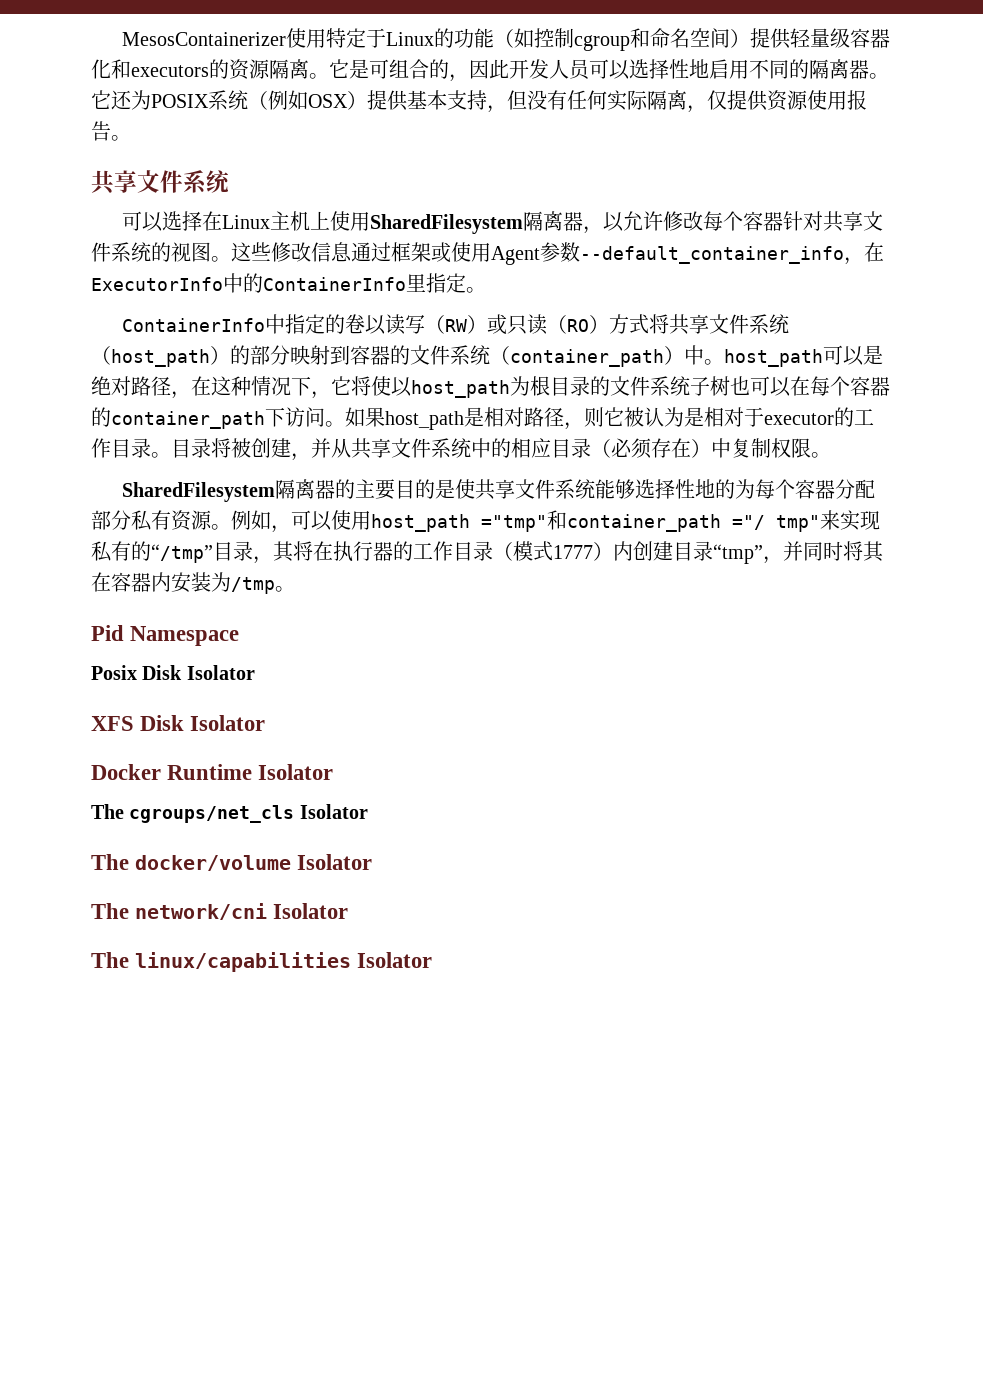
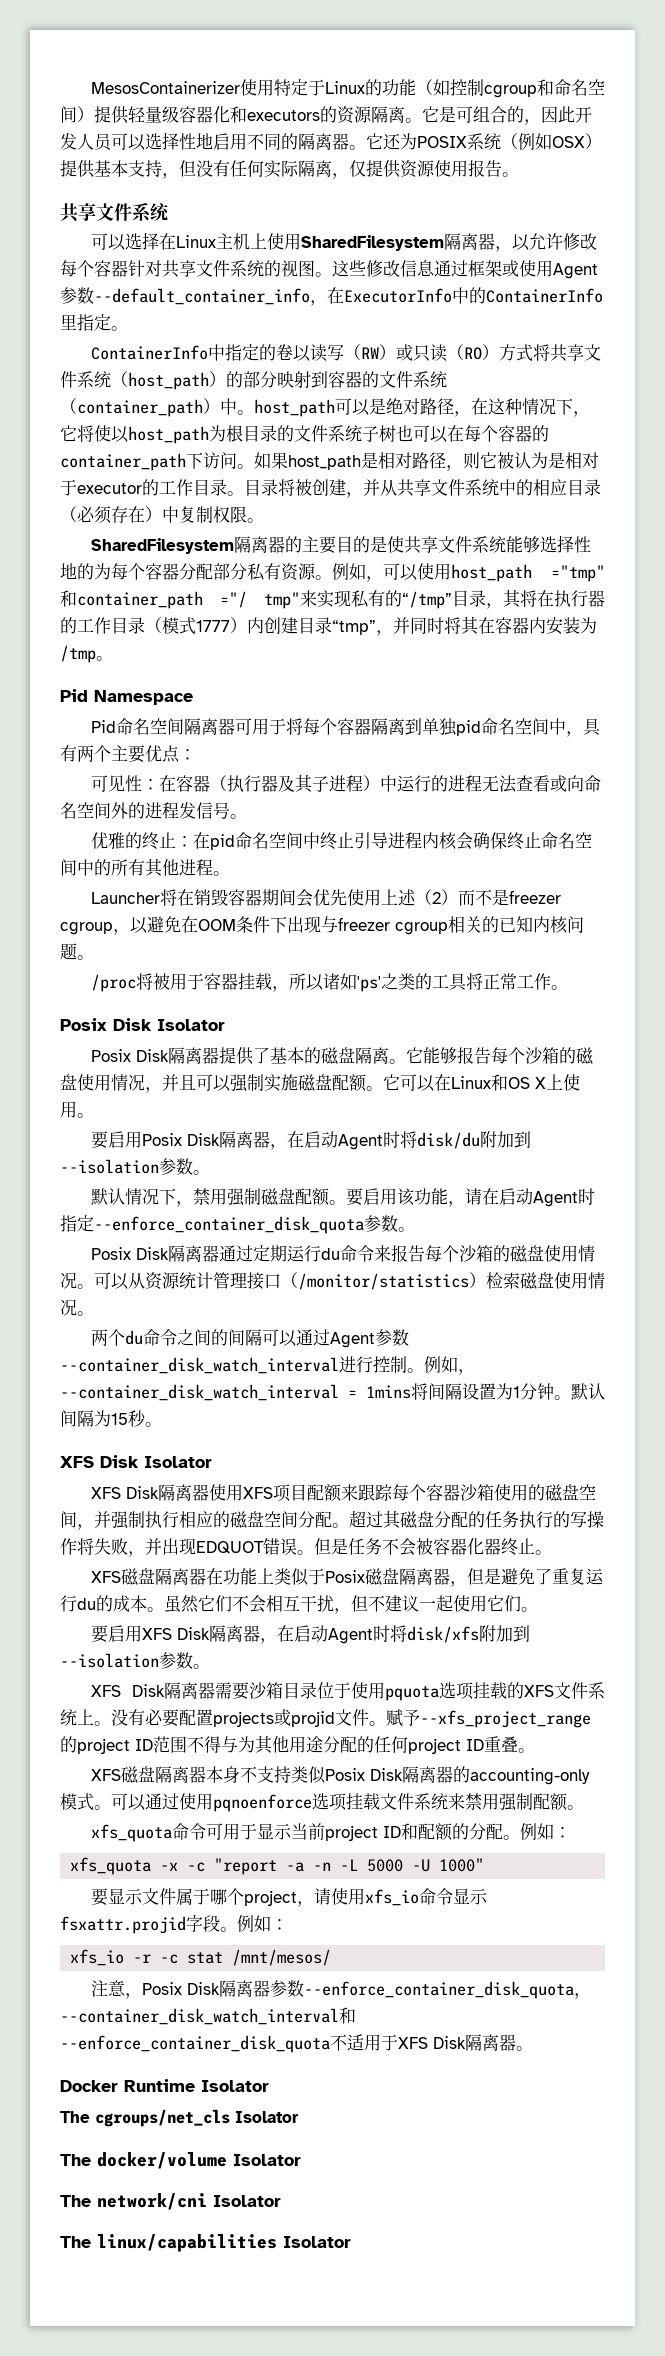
+ Pid命名空间隔离器可用于将每个容器隔离到单独pid命名空间中，具有两个主要优点：
+ 可见性：在容器（执行器及其子进程）中运行的进程无法查看或向命名空间外的进程发信号。
+ 优雅的终止：在pid命名空间中终止引导进程内核会确保终止命名空间中的所有其他进程。
+ Launcher将在销毁容器期间会优先使用上述（2）而不是freezer cgroup，以避免在OOM条件下出现与freezer cgroup相关的已知内核问题。
+ /proc将被用于容器挂载，所以诸如'ps'之类的工具将正常工作。
  Posix Disk Isolator
+ Posix Disk隔离器提供了基本的磁盘隔离。它能够报告每个沙箱的磁盘使用情况，并且可以强制实施磁盘配额。它可以在Linux和OS X上使用。
+ 要启用Posix Disk隔离器，在启动Agent时将disk/du附加到--isolation参数。
+ 默认情况下，禁用强制磁盘配额。要启用该功能，请在启动Agent时指定--enforce_container_disk_quota参数。
+ Posix Disk隔离器通过定期运行du命令来报告每个沙箱的磁盘使用情况。可以从资源统计管理接口（/monitor/statistics）检索磁盘使用情况。
+ 两个du命令之间的间隔可以通过Agent参数--container_disk_watch_interval进行控制。例如，--container_disk_watch_interval = 1mins将间隔设置为1分钟。默认间隔为15秒。
  XFS Disk Isolator
+ XFS Disk隔离器使用XFS项目配额来跟踪每个容器沙箱使用的磁盘空间，并强制执行相应的磁盘空间分配。超过其磁盘分配的任务执行的写操作将失败，并出现EDQUOT错误。但是任务不会被容器化器终止。
+ XFS磁盘隔离器在功能上类似于Posix磁盘隔离器，但是避免了重复运行du的成本。虽然它们不会相互干扰，但不建议一起使用它们。
+ 要启用XFS Disk隔离器，在启动Agent时将disk/xfs附加到--isolation参数。
+ XFS Disk隔离器需要沙箱目录位于使用pquota选项挂载的XFS文件系统上。没有必要配置projects或projid文件。赋予--xfs_project_range的project ID范围不得与为其他用途分配的任何project ID重叠。
+ XFS磁盘隔离器本身不支持类似Posix Disk隔离器的accounting-only模式。可以通过使用pqnoenforce选项挂载文件系统来禁用强制配额。
+ xfs_quota命令可用于显示当前project ID和配额的分配。例如：
+ xfs_quota -x -c "report -a -n -L 5000 -U 1000"
+ 要显示文件属于哪个project，请使用xfs_io命令显示fsxattr.projid字段。例如：
+ xfs_io -r -c stat /mnt/mesos/
+ 注意，Posix Disk隔离器参数--enforce_container_disk_quota，--container_disk_watch_interval和--enforce_container_disk_quota不适用于XFS Disk隔离器。

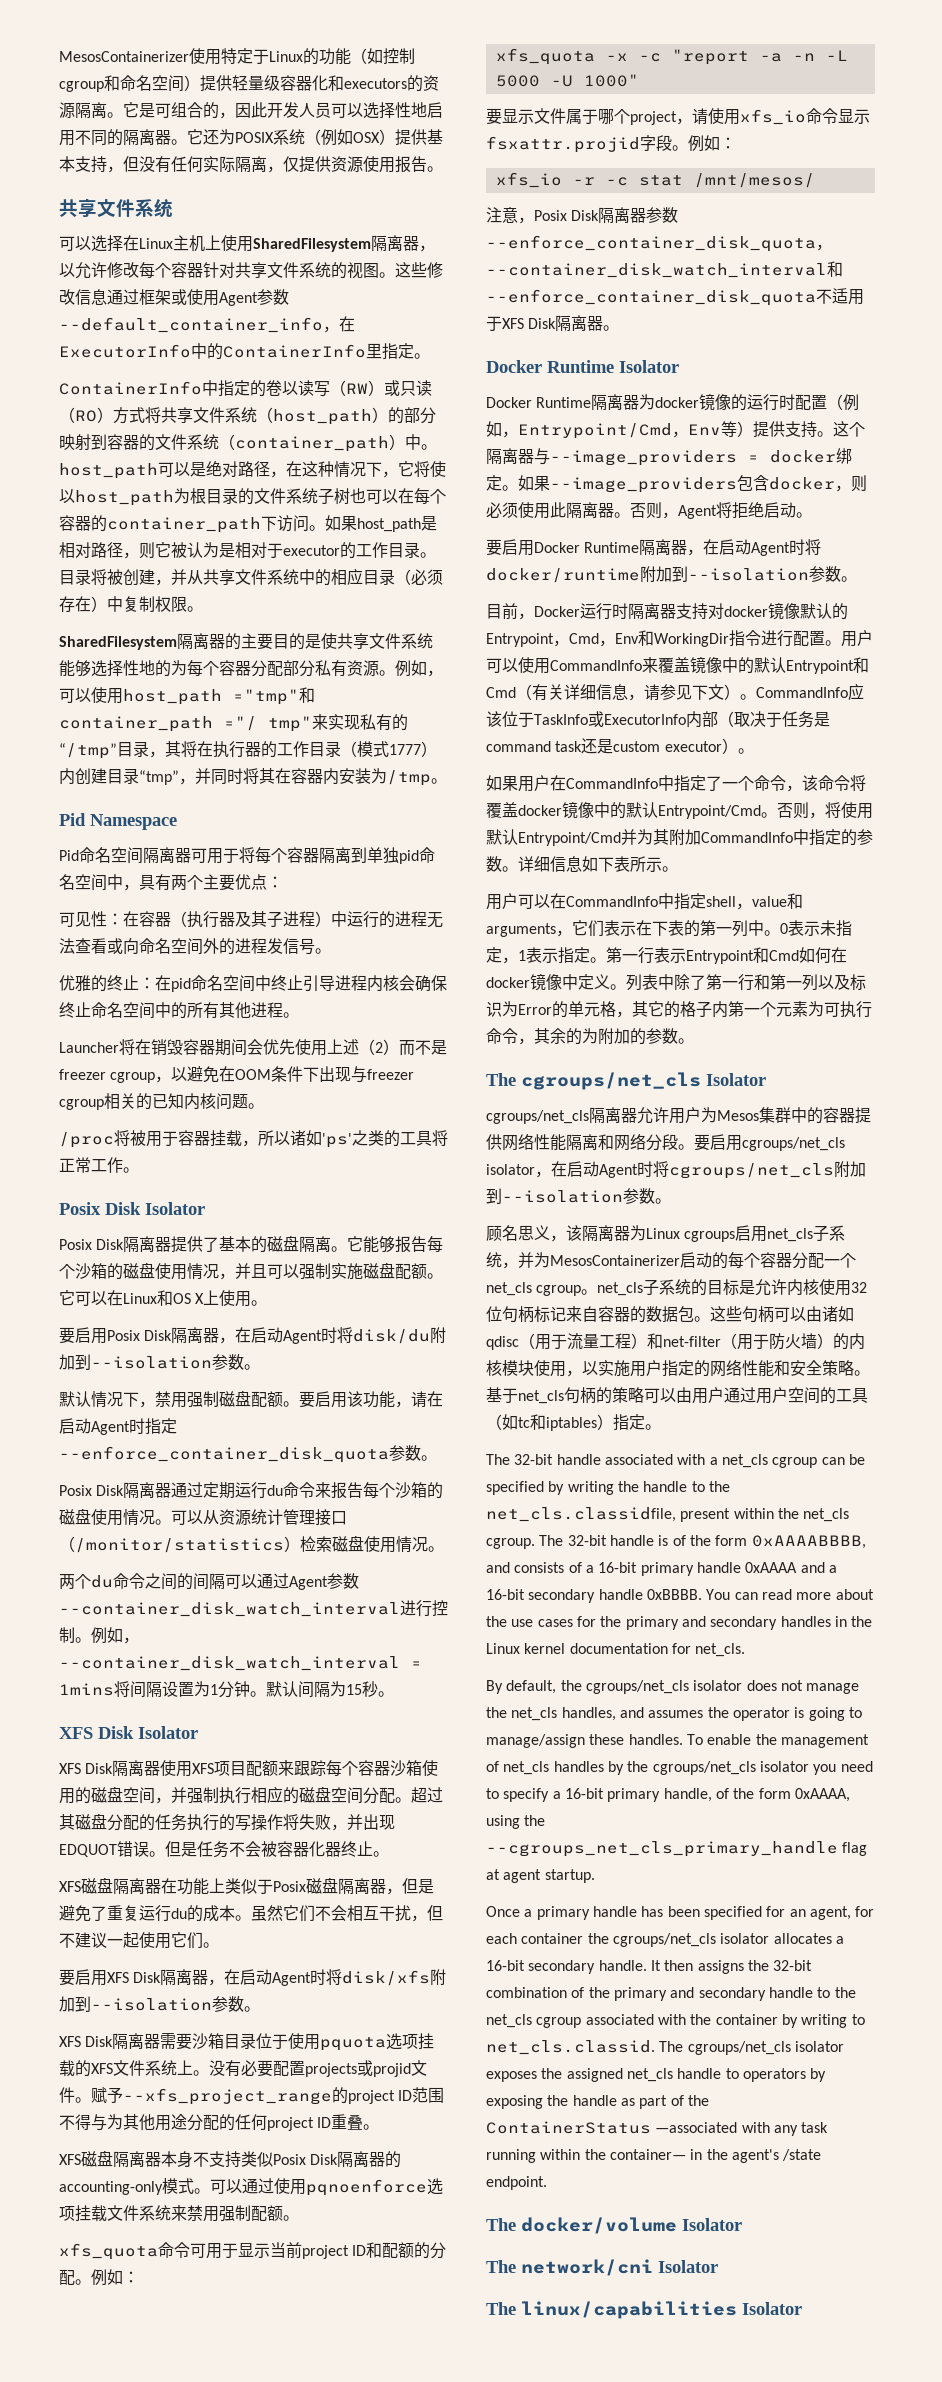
+ Docker Runtime隔离器为docker镜像的运行时配置（例如，Entrypoint/Cmd，Env等）提供支持。这个隔离器与--image_providers = docker绑定。如果--image_providers包含docker，则必须使用此隔离器。否则，Agent将拒绝启动。
+ 要启用Docker Runtime隔离器，在启动Agent时将docker/runtime附加到--isolation参数。
+ 目前，Docker运行时隔离器支持对docker镜像默认的Entrypoint，Cmd，Env和WorkingDir指令进行配置。用户可以使用CommandInfo来覆盖镜像中的默认Entrypoint和Cmd（有关详细信息，请参见下文）。CommandInfo应该位于TaskInfo或ExecutorInfo内部（取决于任务是command task还是custom executor）。
+ 如果用户在CommandInfo中指定了一个命令，该命令将覆盖docker镜像中的默认Entrypoint/Cmd。否则，将使用默认Entrypoint/Cmd并为其附加CommandInfo中指定的参数。详细信息如下表所示。
+ 用户可以在CommandInfo中指定shell，value和arguments，它们表示在下表的第一列中。0表示未指定，1表示指定。第一行表示Entrypoint和Cmd如何在docker镜像中定义。列表中除了第一行和第一列以及标识为Error的单元格，其它的格子内第一个元素为可执行命令，其余的为附加的参数。
  The cgroups/net_cls Isolator
+ cgroups/net_cls隔离器允许用户为Mesos集群中的容器提供网络性能隔离和网络分段。要启用cgroups/net_cls isolator，在启动Agent时将cgroups/net_cls附加到--isolation参数。
+ 顾名思义，该隔离器为Linux cgroups启用net_cls子系统，并为MesosContainerizer启动的每个容器分配一个net_cls cgroup。net_cls子系统的目标是允许内核使用32位句柄标记来自容器的数据包。这些句柄可以由诸如qdisc（用于流量工程）和net-filter（用于防火墙）的内核模块使用，以实施用户指定的网络性能和安全策略。基于net_cls句柄的策略可以由用户通过用户空间的工具（如tc和iptables）指定。
+ The 32-bit handle associated with a net_cls cgroup can be specified by writing the handle to the net_cls.classidfile, present within the net_cls cgroup. The 32-bit handle is of the form 0xAAAABBBB, and consists of a 16-bit primary handle 0xAAAA and a 16-bit secondary handle 0xBBBB. You can read more about the use cases for the primary and secondary handles in the Linux kernel documentation for net_cls.
+ By default, the cgroups/net_cls isolator does not manage the net_cls handles, and assumes the operator is going to manage/assign these handles. To enable the management of net_cls handles by the cgroups/net_cls isolator you need to specify a 16-bit primary handle, of the form 0xAAAA, using the --cgroups_net_cls_primary_handle flag at agent startup.
+ Once a primary handle has been specified for an agent, for each container the cgroups/net_cls isolator allocates a 16-bit secondary handle. It then assigns the 32-bit combination of the primary and secondary handle to the net_cls cgroup associated with the container by writing to net_cls.classid. The cgroups/net_cls isolator exposes the assigned net_cls handle to operators by exposing the handle as part of the ContainerStatus —associated with any task running within the container— in the agent's /state endpoint.

